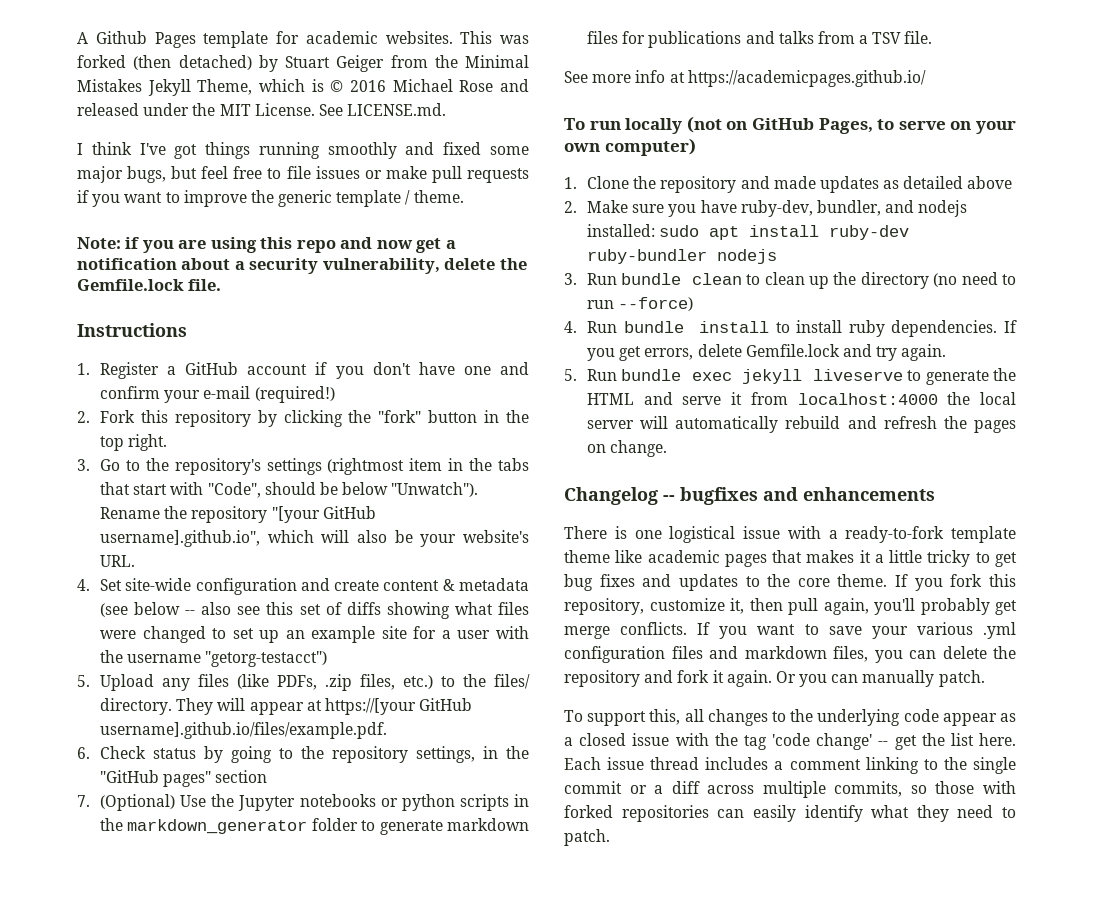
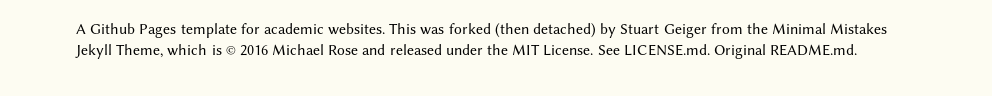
- See LICENSE.md.
- I think I've got things running smoothly and fixed some major bugs, but feel free to file issues or make pull requests if you want to improve the generic template / theme.
- Note: if you are using this repo and now get a notification about a security vulnerability, delete the Gemfile.lock file.
- Instructions
- 1. Register a GitHub account if you don't have one and confirm your e-mail (required!)
- 2. Fork this repository by clicking the "fork" button in the top right.
- 3. Go to the repository's settings (rightmost item in the tabs that start with "Code", should be below "Unwatch"). Rename the repository "[your GitHub username].github.io", which will also be your website's URL.
- 4. Set site-wide configuration and create content & metadata (see below -- also see this set of diffs showing what files were changed to set up an example site for a user with the username "getorg-testacct")
- 5. Upload any files (like PDFs, .zip files, etc.) to the files/ directory. They will appear at https://[your GitHub username].github.io/files/example.pdf.
- 6. Check status by going to the repository settings, in the "GitHub pages" section
- 7. (Optional) Use the Jupyter notebooks or python scripts in the markdown_generator folder to generate markdown files for publications and talks from a TSV file.
- See more info at https://academicpages.github.io/
- To run locally (not on GitHub Pages, to serve on your own computer)
- 1. Clone the repository and made updates as detailed above
- 2. Make sure you have ruby-dev, bundler, and nodejs installed: sudo apt install ruby-dev ruby-bundler nodejs
- 3. Run bundle clean to clean up the directory (no need to run --force)
- 4. Run bundle install to install ruby dependencies. If you get errors, delete Gemfile.lock and try again.
- 5. Run bundle exec jekyll liveserve to generate the HTML and serve it from localhost:4000 the local server will automatically rebuild and refresh the pages on change.
- Changelog -- bugfixes and enhancements
- There is one logistical issue with a ready-to-fork template theme like academic pages that makes it a little tricky to get bug fixes and updates to the core theme. If you fork this repository, customize it, then pull again, you'll probably get merge conflicts. If you want to save your various .yml configuration files and markdown files, you can delete the repository and fork it again. Or you can manually patch.
- To support this, all changes to the underlying code appear as a closed issue with the tag 'code change' -- get the list here. Each issue thread includes a comment linking to the single commit or a diff across multiple commits, so those with forked repositories can easily identify what they need to patch.
+ See LICENSE.md. Original README.md.

